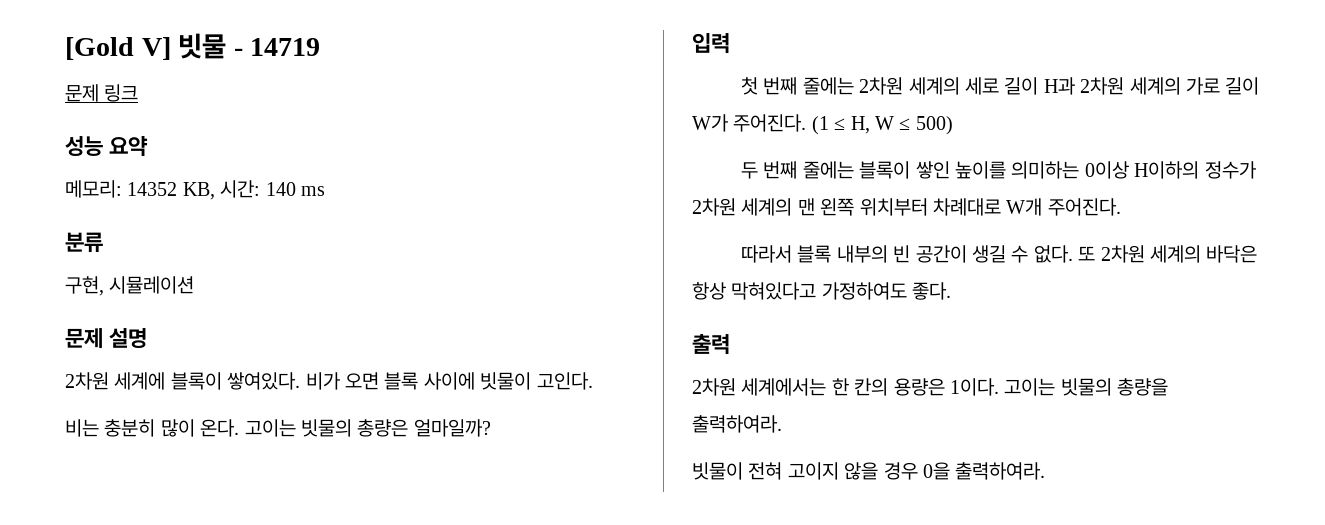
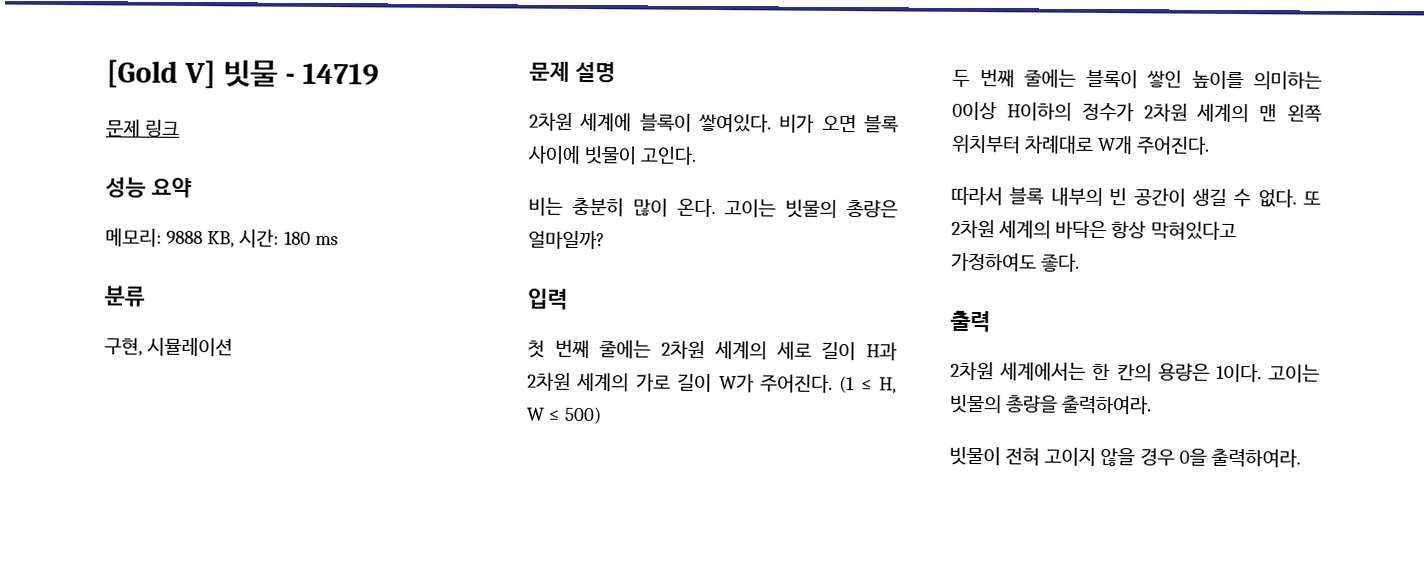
- 메모리: 14352 KB, 시간: 140 ms
+ 메모리: 9888 KB, 시간: 180 ms

